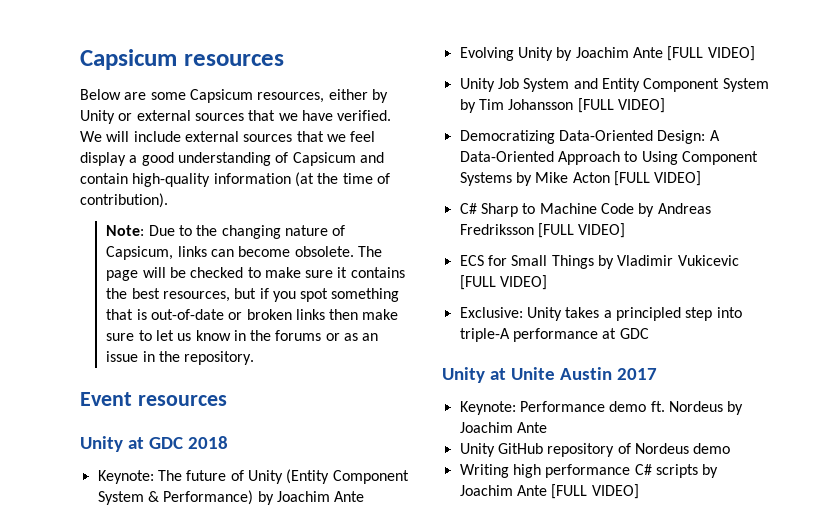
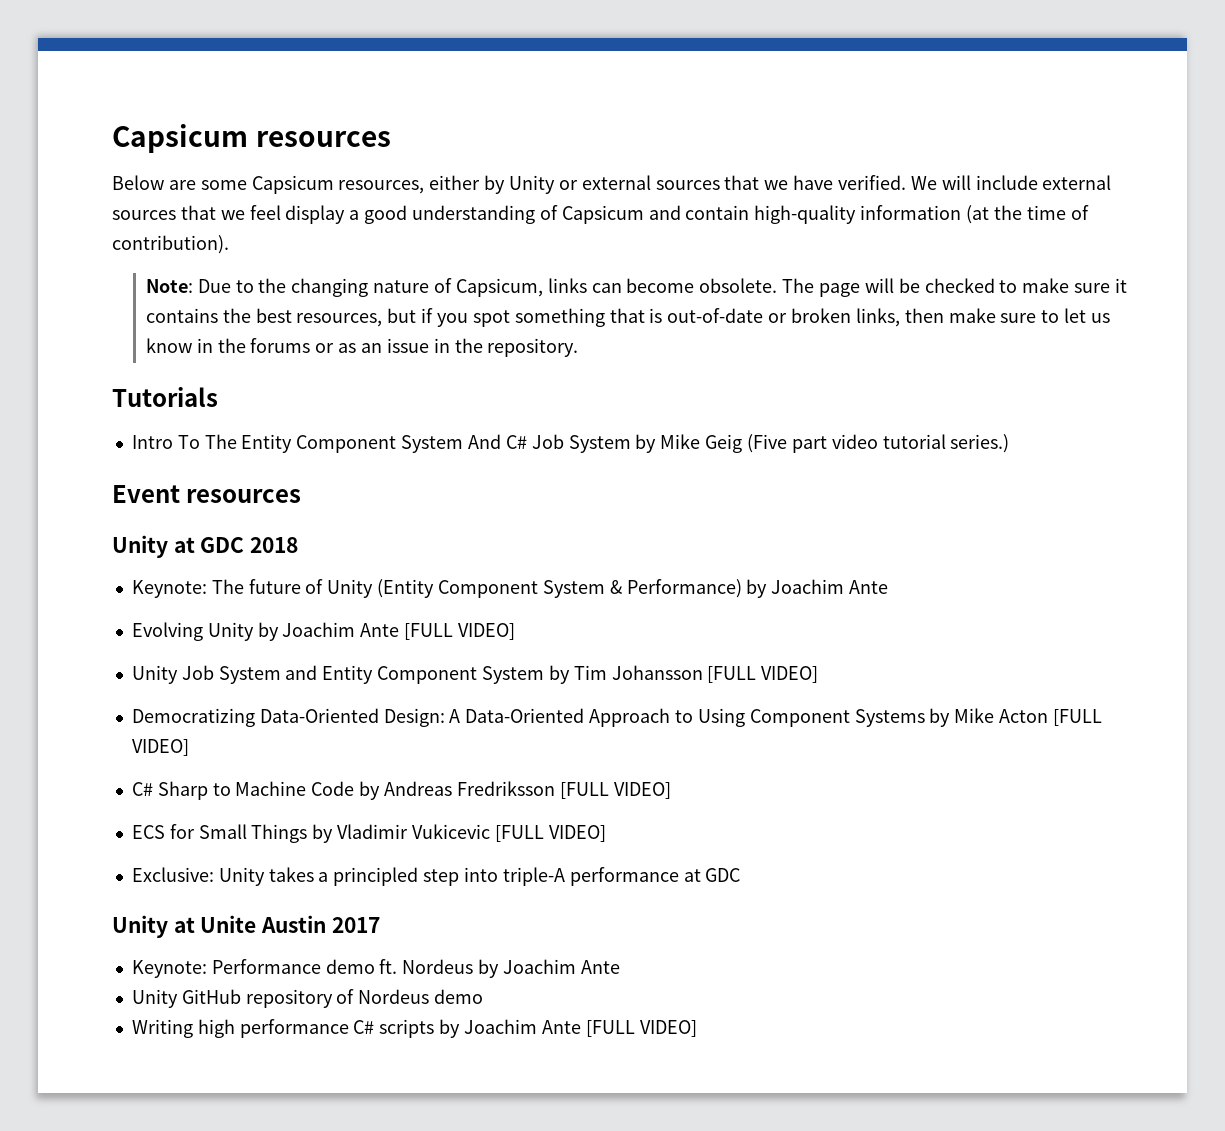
- The page will be checked to make sure it contains the best resources, but if you spot something that is out-of-date or broken links then make sure to let us know in the forums or as an issue in the repository.
+ The page will be checked to make sure it contains the best resources, but if you spot something that is out-of-date or broken links, then make sure to let us know in the forums or as an issue in the repository.
+ Tutorials
+ Intro To The Entity Component System And C# Job System by Mike Geig (Five part video tutorial series.)

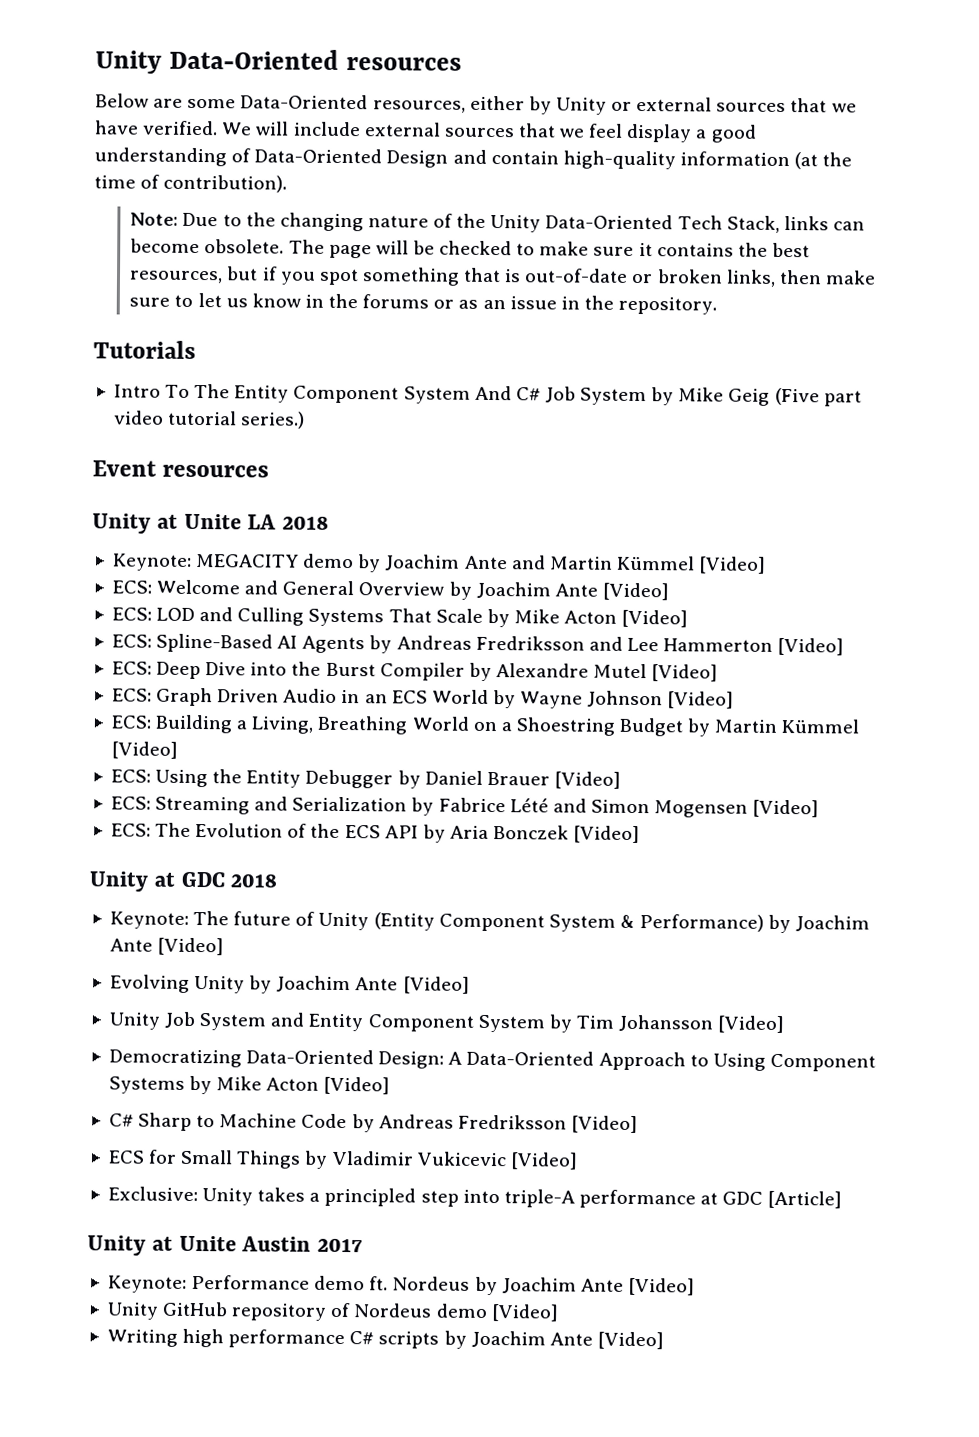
- Capsicum resources
+ Unity Data-Oriented resources
- Below are some Capsicum resources, either by Unity or external sources that we have verified.
+ Below are some Data-Oriented resources, either by Unity or external sources that we have verified.
- We will include external sources that we feel display a good understanding of Capsicum and contain high-quality information (at the time of contribution).
+ We will include external sources that we feel display a good understanding of Data-Oriented Design and contain high-quality information (at the time of contribution).
- Note: Due to the changing nature of Capsicum, links can become obsolete.
+ Note: Due to the changing nature of the Unity Data-Oriented Tech Stack, links can become obsolete.
+ Unity at Unite LA 2018
+ Keynote: MEGACITY demo by Joachim Ante and Martin Kümmel [Video]
+ ECS: Welcome and General Overview by Joachim Ante [Video]
+ ECS: LOD and Culling Systems That Scale by Mike Acton [Video]
+ ECS: Spline-Based AI Agents by Andreas Fredriksson and Lee Hammerton [Video]
+ ECS: Deep Dive into the Burst Compiler by Alexandre Mutel [Video]
+ ECS: Graph Driven Audio in an ECS World by Wayne Johnson [Video]
+ ECS: Building a Living, Breathing World on a Shoestring Budget by Martin Kümmel [Video]
+ ECS: Using the Entity Debugger by Daniel Brauer [Video]
+ ECS: Streaming and Serialization by Fabrice Lété and Simon Mogensen [Video]
+ ECS: The Evolution of the ECS API by Aria Bonczek [Video]
- Keynote: The future of Unity (Entity Component System & Performance) by Joachim Ante
+ Keynote: The future of Unity (Entity Component System & Performance) by Joachim Ante [Video]
- Evolving Unity by Joachim Ante [FULL VIDEO]
+ Evolving Unity by Joachim Ante [Video]
- Unity Job System and Entity Component System by Tim Johansson [FULL VIDEO]
+ Unity Job System and Entity Component System by Tim Johansson [Video]
- Democratizing Data-Oriented Design: A Data-Oriented Approach to Using Component Systems by Mike Acton [FULL VIDEO]
+ Democratizing Data-Oriented Design: A Data-Oriented Approach to Using Component Systems by Mike Acton [Video]
- C# Sharp to Machine Code by Andreas Fredriksson [FULL VIDEO]
+ C# Sharp to Machine Code by Andreas Fredriksson [Video]
- ECS for Small Things by Vladimir Vukicevic [FULL VIDEO]
+ ECS for Small Things by Vladimir Vukicevic [Video]
- Exclusive: Unity takes a principled step into triple-A performance at GDC
+ Exclusive: Unity takes a principled step into triple-A performance at GDC [Article]
- Nordeus by Joachim Ante
+ Nordeus by Joachim Ante [Video]
- Unity GitHub repository of Nordeus demo
+ Unity GitHub repository of Nordeus demo [Video]
- Writing high performance C# scripts by Joachim Ante [FULL VIDEO]
+ Writing high performance C# scripts by Joachim Ante [Video]

